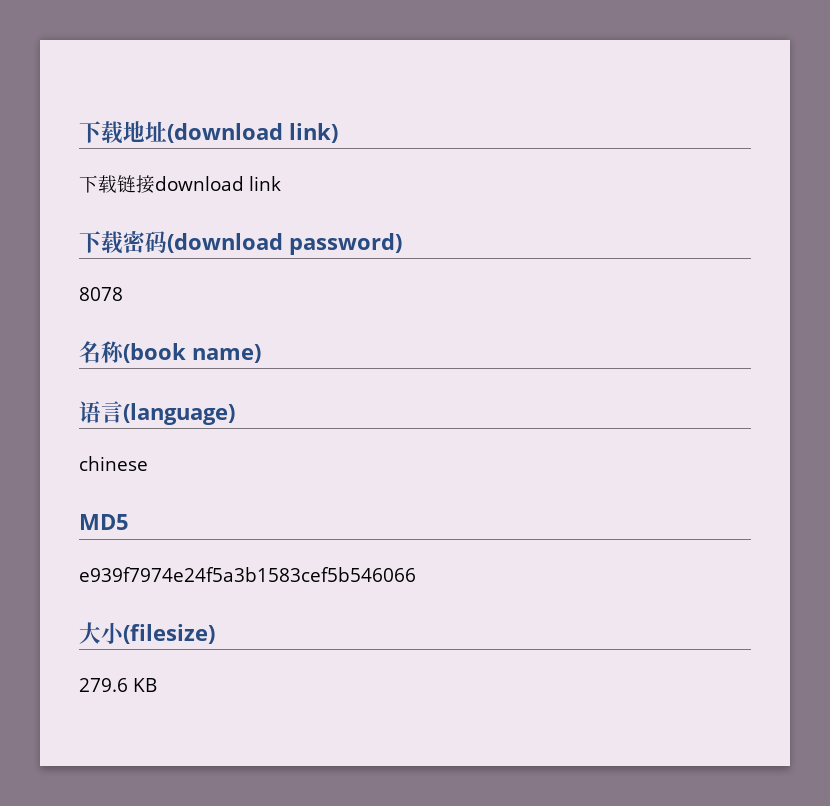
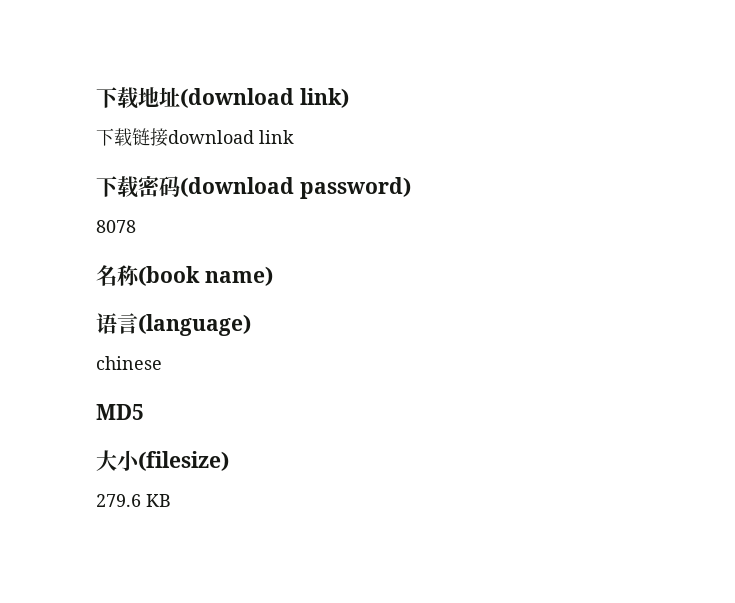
- e939f7974e24f5a3b1583cef5b546066

